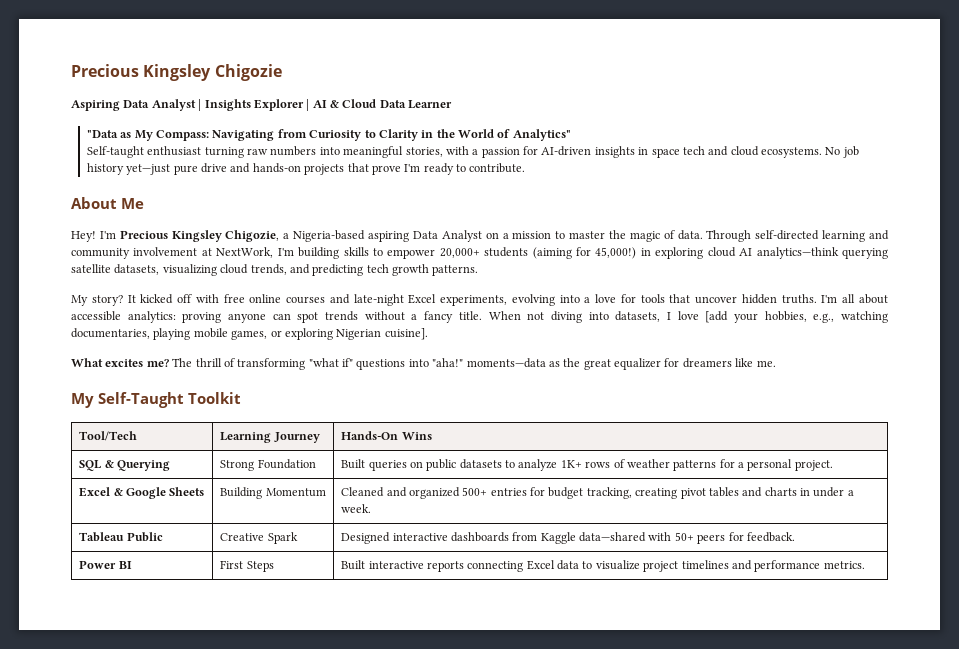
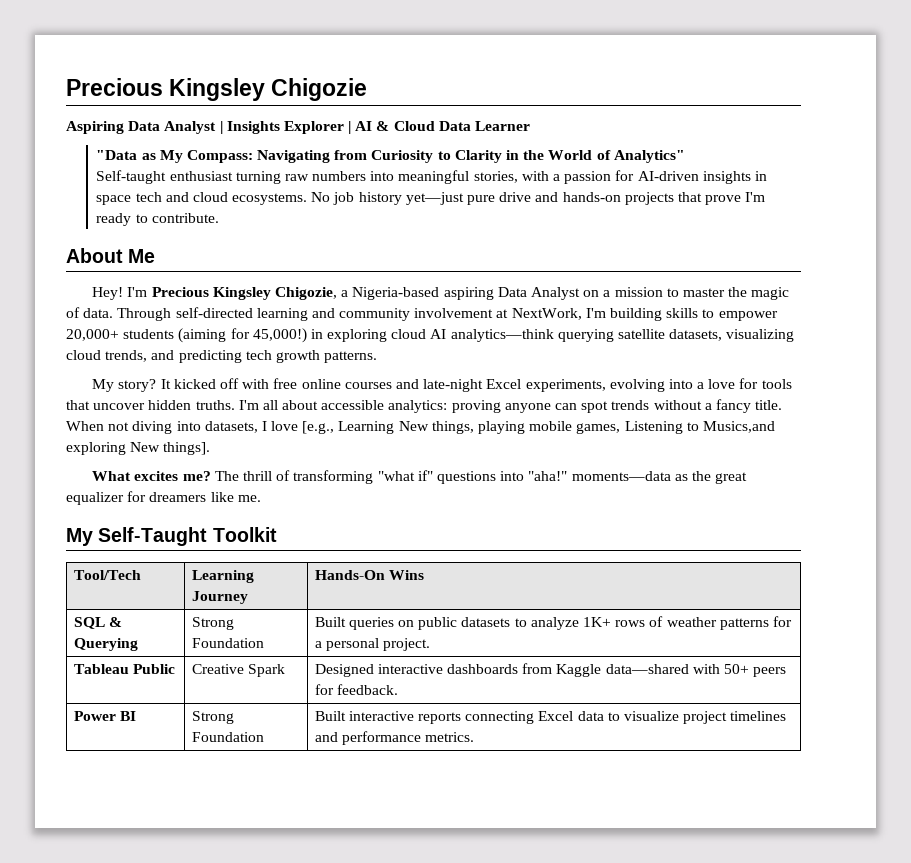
- When not diving into datasets, I love [add your hobbies, e.g., watching documentaries, playing mobile games, or exploring Nigerian cuisine].
+ When not diving into datasets, I love [e.g., Learning New things, playing mobile games, Listening to Musics,and exploring New things].
- Excel & Google Sheets | Building Momentum | Cleaned and organized 500+ entries for budget tracking, creating pivot tables and charts in under a week.
- Power BI | First Steps | Built interactive reports connecting Excel data to visualize project timelines and performance metrics.
+ Power BI | Strong Foundation | Built interactive reports connecting Excel data to visualize project timelines and performance metrics.

